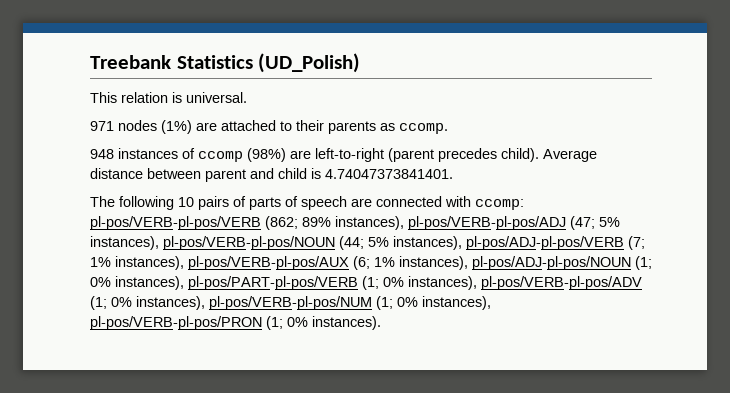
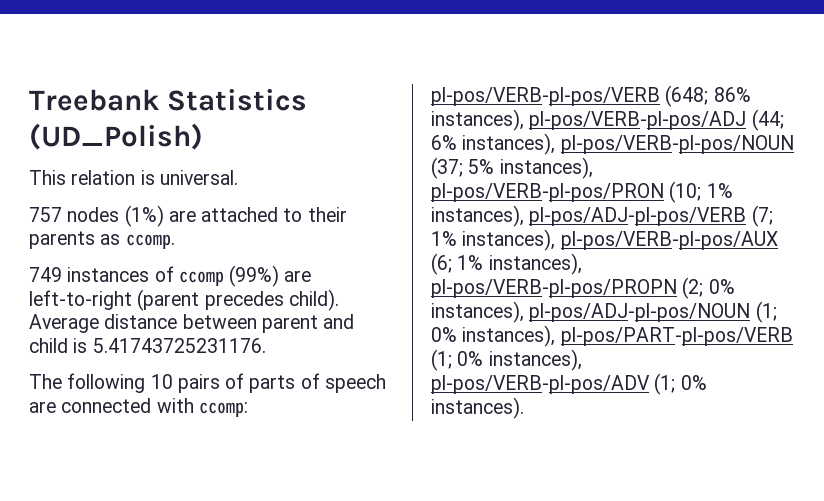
- 971 nodes (1%) are attached to their parents as ccomp.
+ 757 nodes (1%) are attached to their parents as ccomp.
- 948 instances of ccomp (98%) are left-to-right (parent precedes child).
+ 749 instances of ccomp (99%) are left-to-right (parent precedes child).
- Average distance between parent and child is 4.74047373841401.
+ Average distance between parent and child is 5.41743725231176.
- The following 10 pairs of parts of speech are connected with ccomp: pl-pos/VERB-pl-pos/VERB (862; 89% instances), pl-pos/VERB-pl-pos/ADJ (47; 5% instances), pl-pos/VERB-pl-pos/NOUN (44; 5% instances), pl-pos/ADJ-pl-pos/VERB (7; 1% instances), pl-pos/VERB-pl-pos/AUX (6; 1% instances), pl-pos/ADJ-pl-pos/NOUN (1; 0% instances), pl-pos/PART-pl-pos/VERB (1; 0% instances), pl-pos/VERB-pl-pos/ADV (1; 0% instances), pl-pos/VERB-pl-pos/NUM (1; 0% instances), pl-pos/VERB-pl-pos/PRON (1; 0% instances).
+ The following 10 pairs of parts of speech are connected with ccomp: pl-pos/VERB-pl-pos/VERB (648; 86% instances), pl-pos/VERB-pl-pos/ADJ (44; 6% instances), pl-pos/VERB-pl-pos/NOUN (37; 5% instances), pl-pos/VERB-pl-pos/PRON (10; 1% instances), pl-pos/ADJ-pl-pos/VERB (7; 1% instances), pl-pos/VERB-pl-pos/AUX (6; 1% instances), pl-pos/VERB-pl-pos/PROPN (2; 0% instances), pl-pos/ADJ-pl-pos/NOUN (1; 0% instances), pl-pos/PART-pl-pos/VERB (1; 0% instances), pl-pos/VERB-pl-pos/ADV (1; 0% instances).

